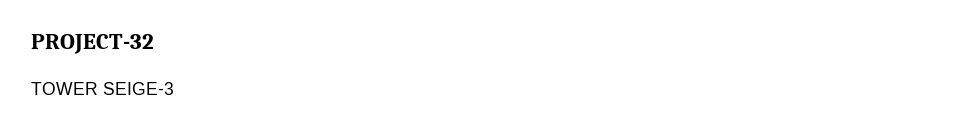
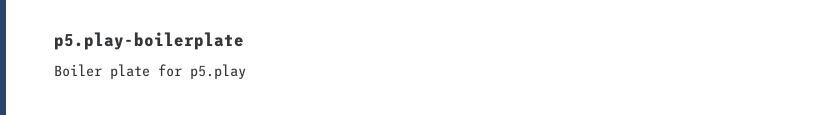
- PROJECT-32
- TOWER SEIGE-3
+ p5.play-boilerplate
+ Boiler plate for p5.play

